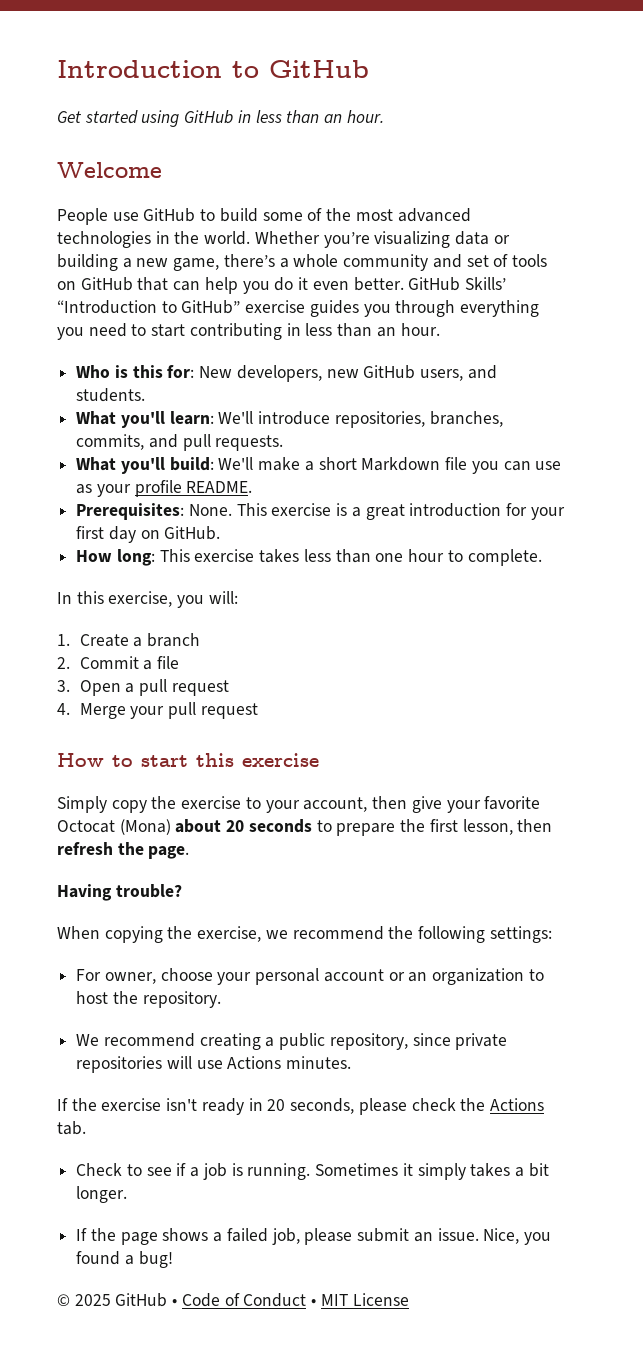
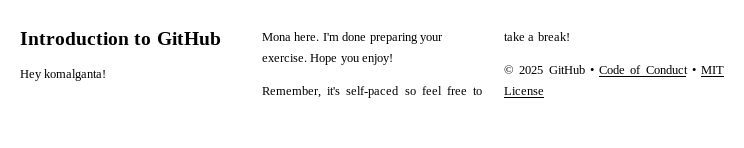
- Get started using GitHub in less than an hour.
- Welcome
- People use GitHub to build some of the most advanced technologies in the world. Whether you’re visualizing data or building a new game, there’s a whole community and set of tools on GitHub that can help you do it even better. GitHub Skills’ “Introduction to GitHub” exercise guides you through everything you need to start contributing in less than an hour.
- Who is this for: New developers, new GitHub users, and students.
- What you'll learn: We'll introduce repositories, branches, commits, and pull requests.
- What you'll build: We'll make a short Markdown file you can use as your profile README.
- Prerequisites: None. This exercise is a great introduction for your first day on GitHub.
- How long: This exercise takes less than one hour to complete.
- In this exercise, you will:
- 1. Create a branch
- 2. Commit a file
- 3. Open a pull request
- 4. Merge your pull request
- How to start this exercise
- Simply copy the exercise to your account, then give your favorite Octocat (Mona) about 20 seconds to prepare the first lesson, then refresh the page.
- Having trouble?
- When copying the exercise, we recommend the following settings:
- For owner, choose your personal account or an organization to host the repository.
- We recommend creating a public repository, since private repositories will use Actions minutes.
- If the exercise isn't ready in 20 seconds, please check the Actions tab.
- Check to see if a job is running. Sometimes it simply takes a bit longer.
- If the page shows a failed job, please submit an issue. Nice, you found a bug!
+ Hey komalganta!
+ Mona here. I'm done preparing your exercise. Hope you enjoy!
+ Remember, it's self-paced so feel free to take a break!

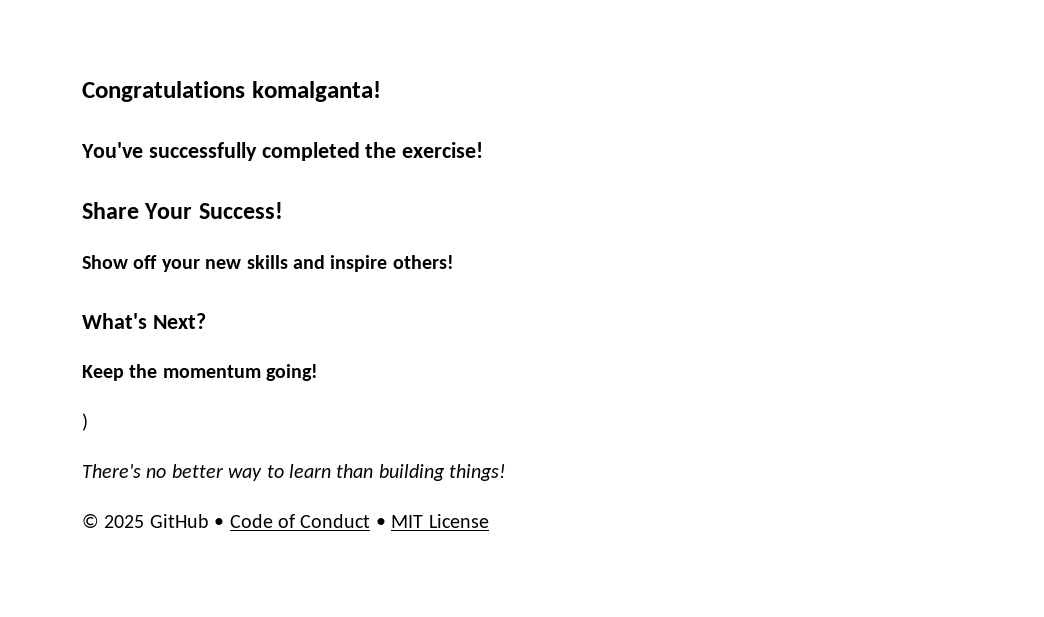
- Introduction to GitHub
- Hey komalganta!
- Mona here. I'm done preparing your exercise. Hope you enjoy!
- Remember, it's self-paced so feel free to take a break!
+ Congratulations komalganta!
+ You've successfully completed the exercise!
+ Share Your Success!
+ Show off your new skills and inspire others!
+ What's Next?
+ Keep the momentum going!
+ )
+ There's no better way to learn than building things!

